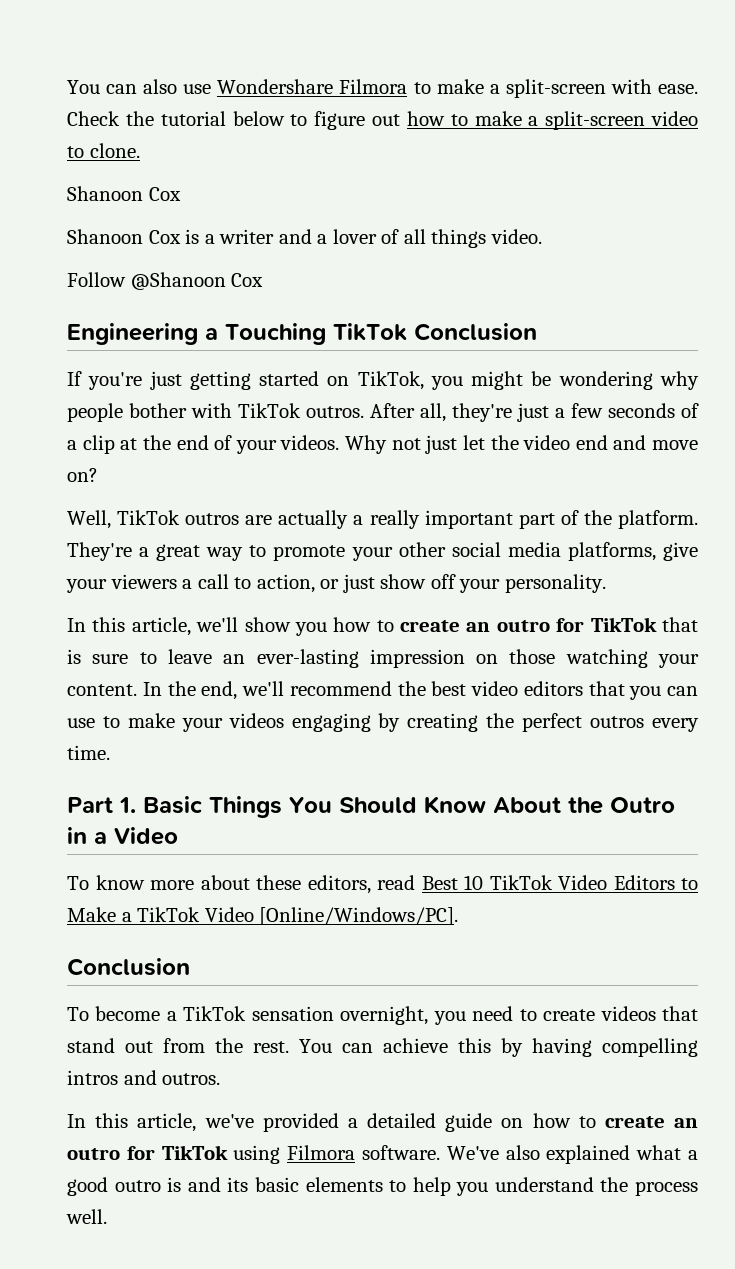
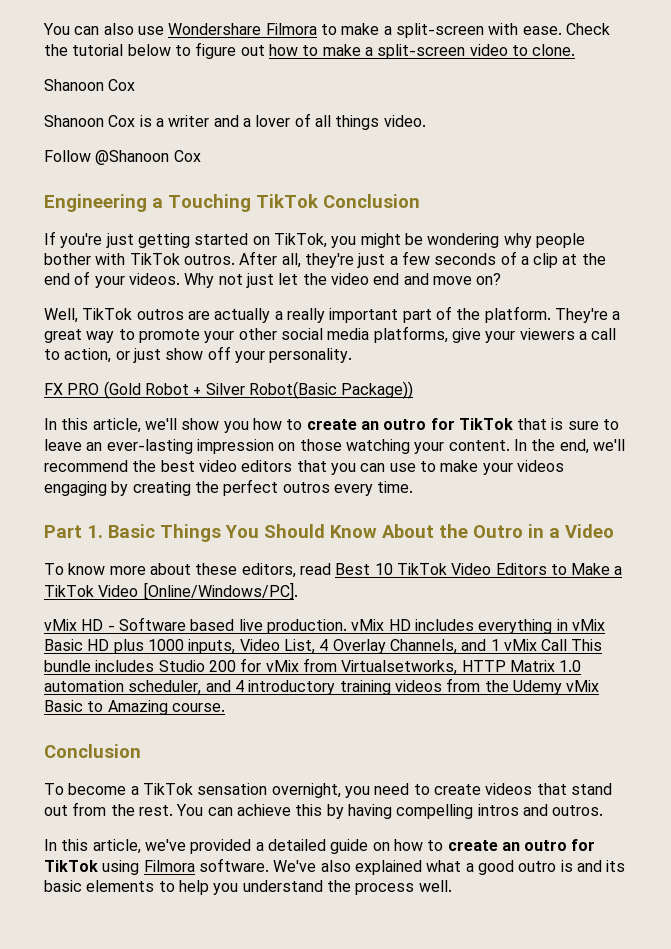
+ FX PRO (Gold Robot + Silver Robot(Basic Package))
+ vMix HD - Software based live production. vMix HD includes everything in vMix Basic HD plus 1000 inputs, Video List, 4 Overlay Channels, and 1 vMix Call This bundle includes Studio 200 for vMix from Virtualsetworks, HTTP Matrix 1.0 automation scheduler, and 4 introductory training videos from the Udemy vMix Basic to Amazing course.

